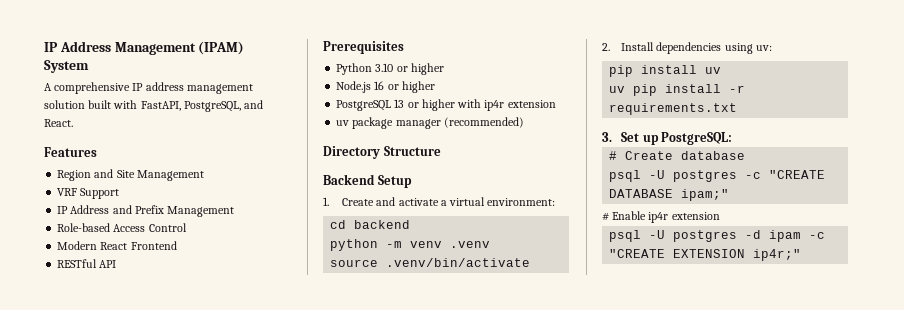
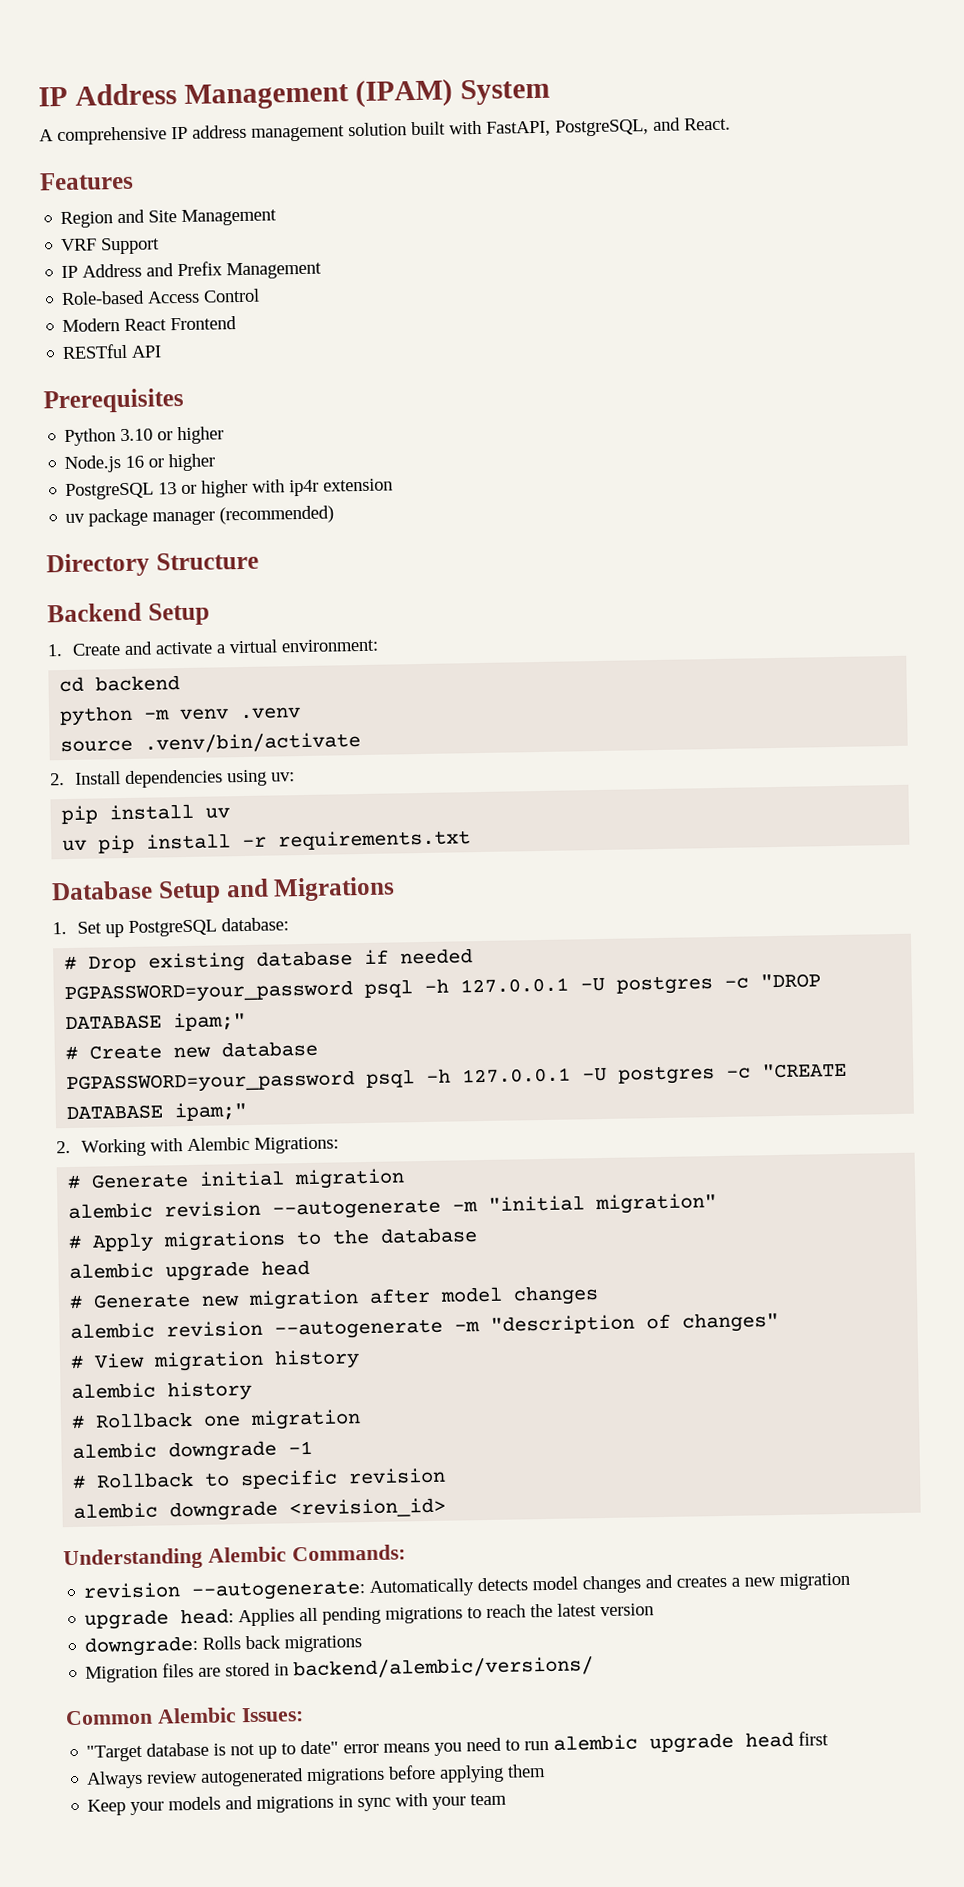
- 3. Set up PostgreSQL:
+ Database Setup and Migrations
+ 1. Set up PostgreSQL database:
+ # Drop existing database if needed
+ PGPASSWORD=your_password psql -h 127.0.0.1 -U postgres -c "DROP DATABASE ipam;"
- # Create database
- psql -U postgres -c "CREATE DATABASE ipam;"
+ # Create new database
+ PGPASSWORD=your_password psql -h 127.0.0.1 -U postgres -c "CREATE DATABASE ipam;"
- # Enable ip4r extension
- psql -U postgres -d ipam -c "CREATE EXTENSION ip4r;"
+ 2. Working with Alembic Migrations:
+ # Generate initial migration
+ alembic revision --autogenerate -m "initial migration"
+ # Apply migrations to the database
+ alembic upgrade head
+ # Generate new migration after model changes
+ alembic revision --autogenerate -m "description of changes"
+ # View migration history
+ alembic history
+ # Rollback one migration
+ alembic downgrade -1
+ # Rollback to specific revision
+ alembic downgrade <revision_id>
+ Understanding Alembic Commands:
+ revision --autogenerate: Automatically detects model changes and creates a new migration
+ upgrade head: Applies all pending migrations to reach the latest version
+ downgrade: Rolls back migrations
+ Migration files are stored in backend/alembic/versions/
+ Common Alembic Issues:
+ "Target database is not up to date" error means you need to run alembic upgrade head first
+ Always review autogenerated migrations before applying them
+ Keep your models and migrations in sync with your team

